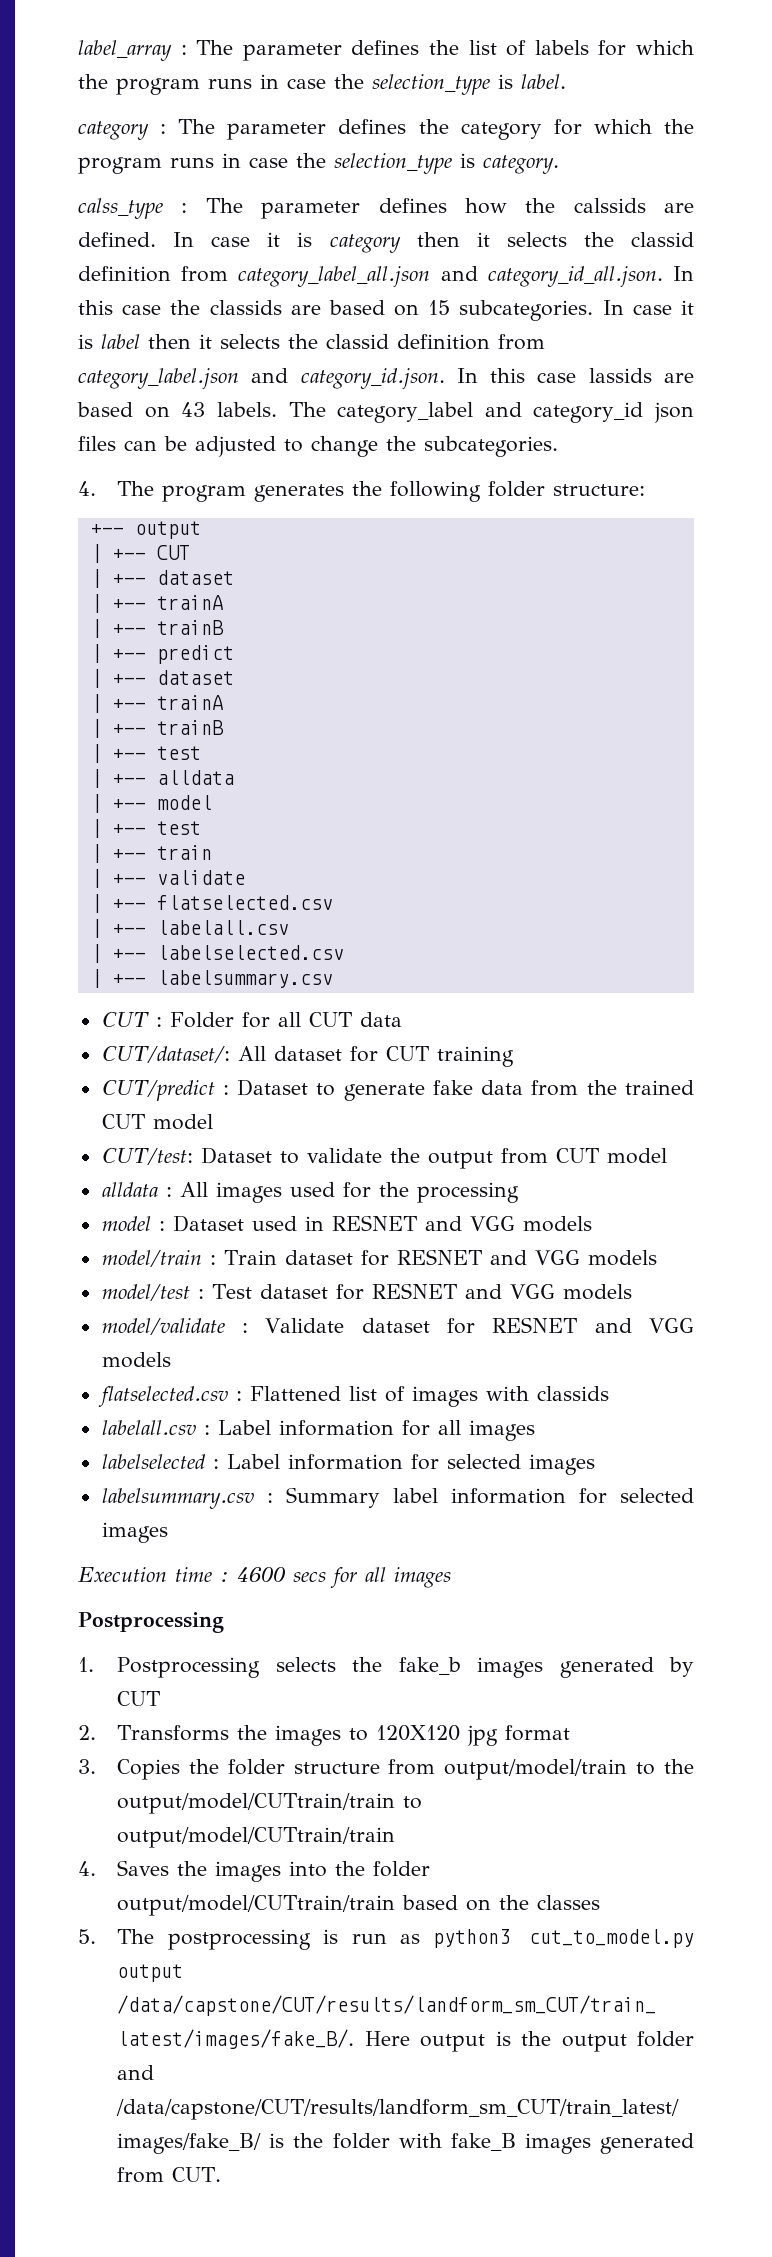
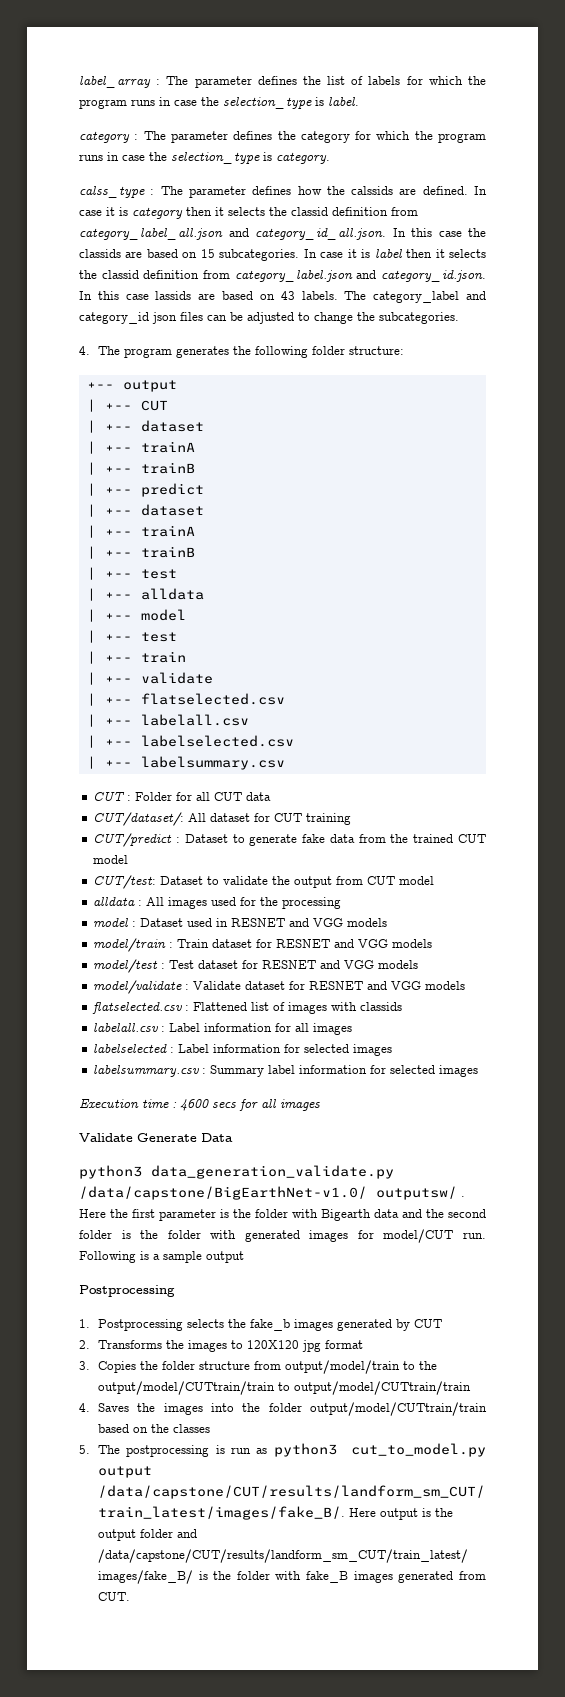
+ Validate Generate Data
+ python3 data_generation_validate.py /data/capstone/BigEarthNet-v1.0/ outputsw/ . Here the first parameter is the folder with Bigearth data and the second folder is the folder with generated images for model/CUT run. Following is a sample output

